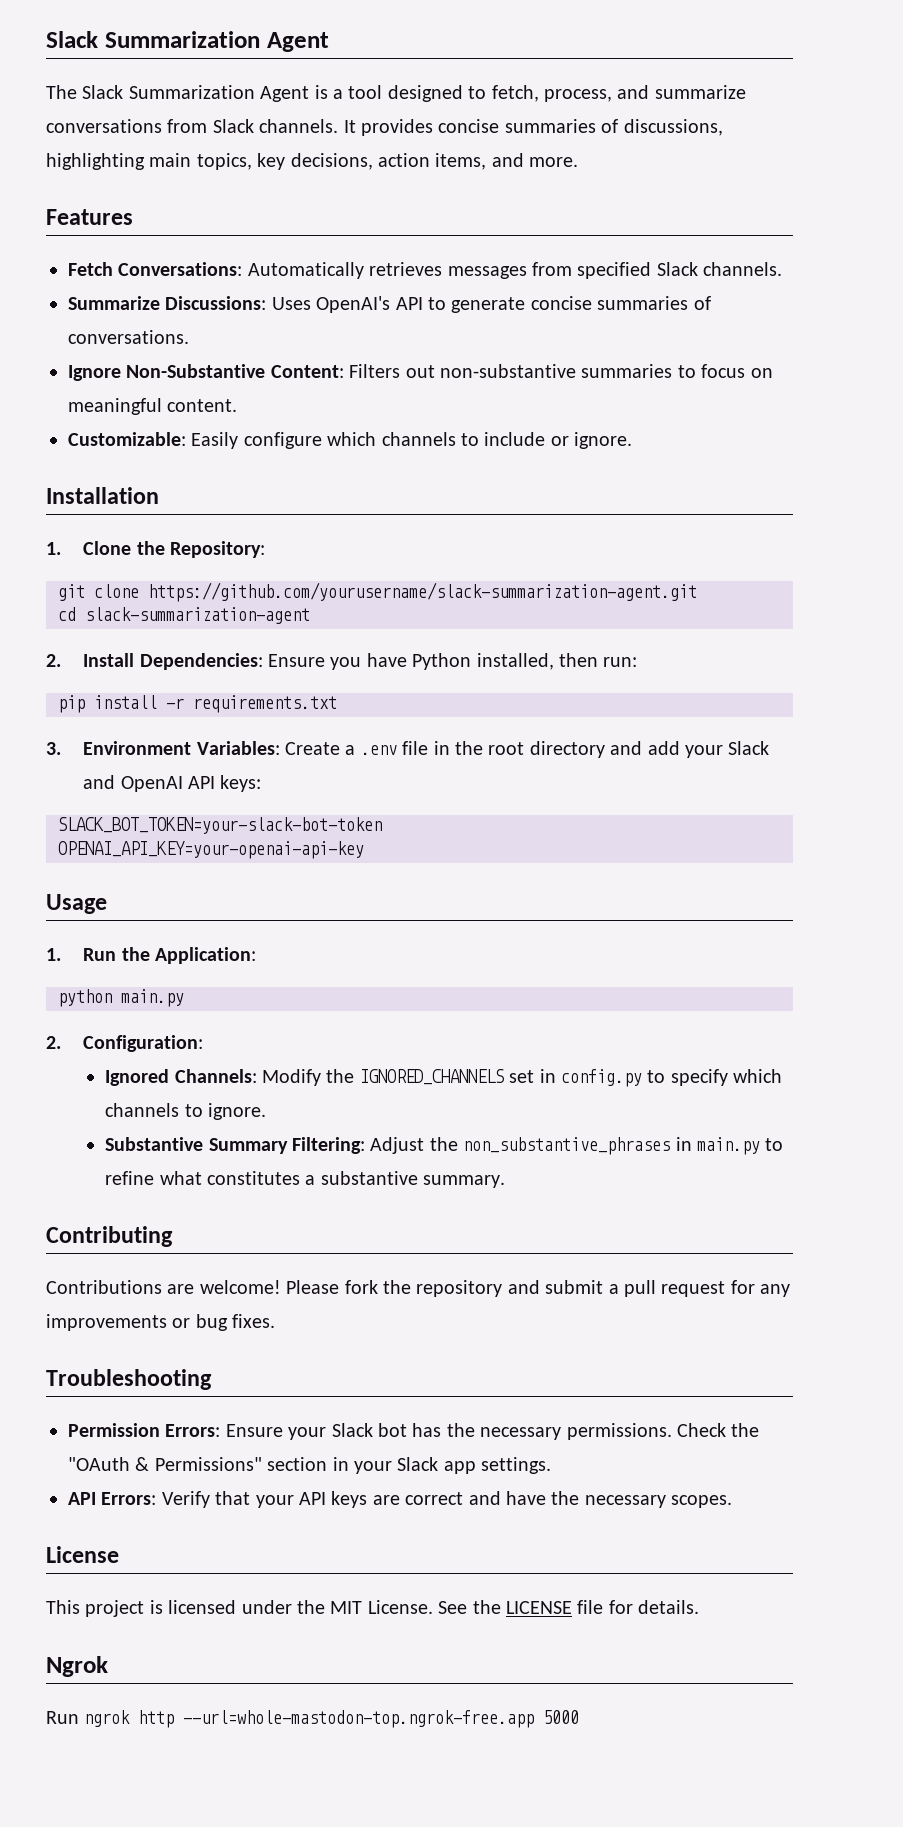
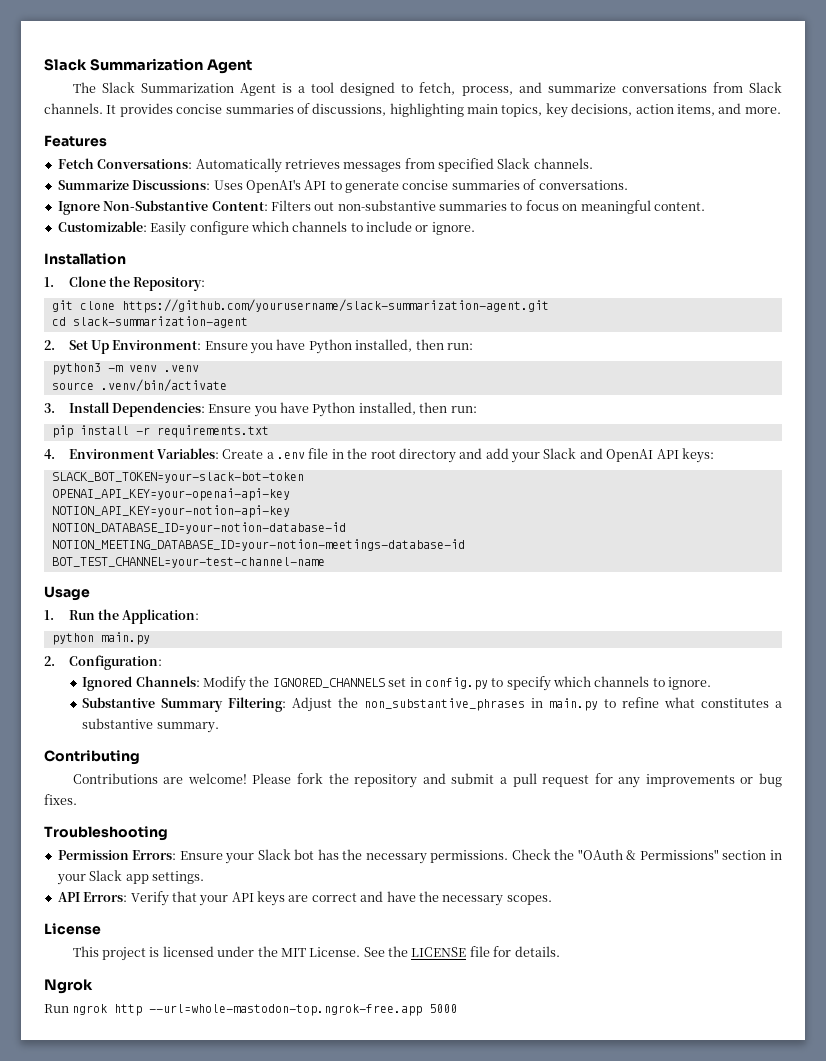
- 2. Install Dependencies: Ensure you have Python installed, then run:
+ 2. Set Up Environment: Ensure you have Python installed, then run:
+ python3 -m venv .venv
+ source .venv/bin/activate
+ 3. Install Dependencies: Ensure you have Python installed, then run:
- 3. Environment Variables: Create a .env file in the root directory and add your Slack and OpenAI API keys:
+ 4. Environment Variables: Create a .env file in the root directory and add your Slack and OpenAI API keys:
+ NOTION_API_KEY=your-notion-api-key
+ NOTION_DATABASE_ID=your-notion-database-id
+ NOTION_MEETING_DATABASE_ID=your-notion-meetings-database-id
+ BOT_TEST_CHANNEL=your-test-channel-name

